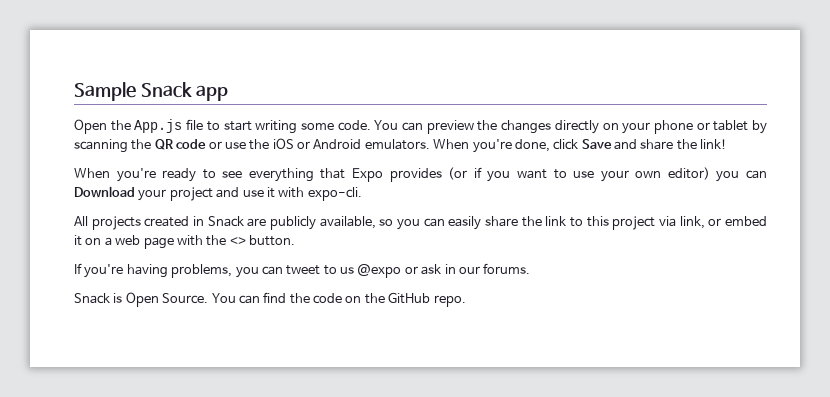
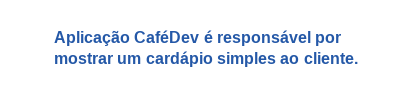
- Sample Snack app
- Open the App.js file to start writing some code. You can preview the changes directly on your phone or tablet by scanning the QR code or use the iOS or Android emulators. When you're done, click Save and share the link!
- When you're ready to see everything that Expo provides (or if you want to use your own editor) you can Download your project and use it with expo-cli.
- All projects created in Snack are publicly available, so you can easily share the link to this project via link, or embed it on a web page with the <> button.
- If you're having problems, you can tweet to us @expo or ask in our forums.
- Snack is Open Source. You can find the code on the GitHub repo.
+ Aplicação CaféDev é responsável por mostrar um cardápio simples ao cliente.

